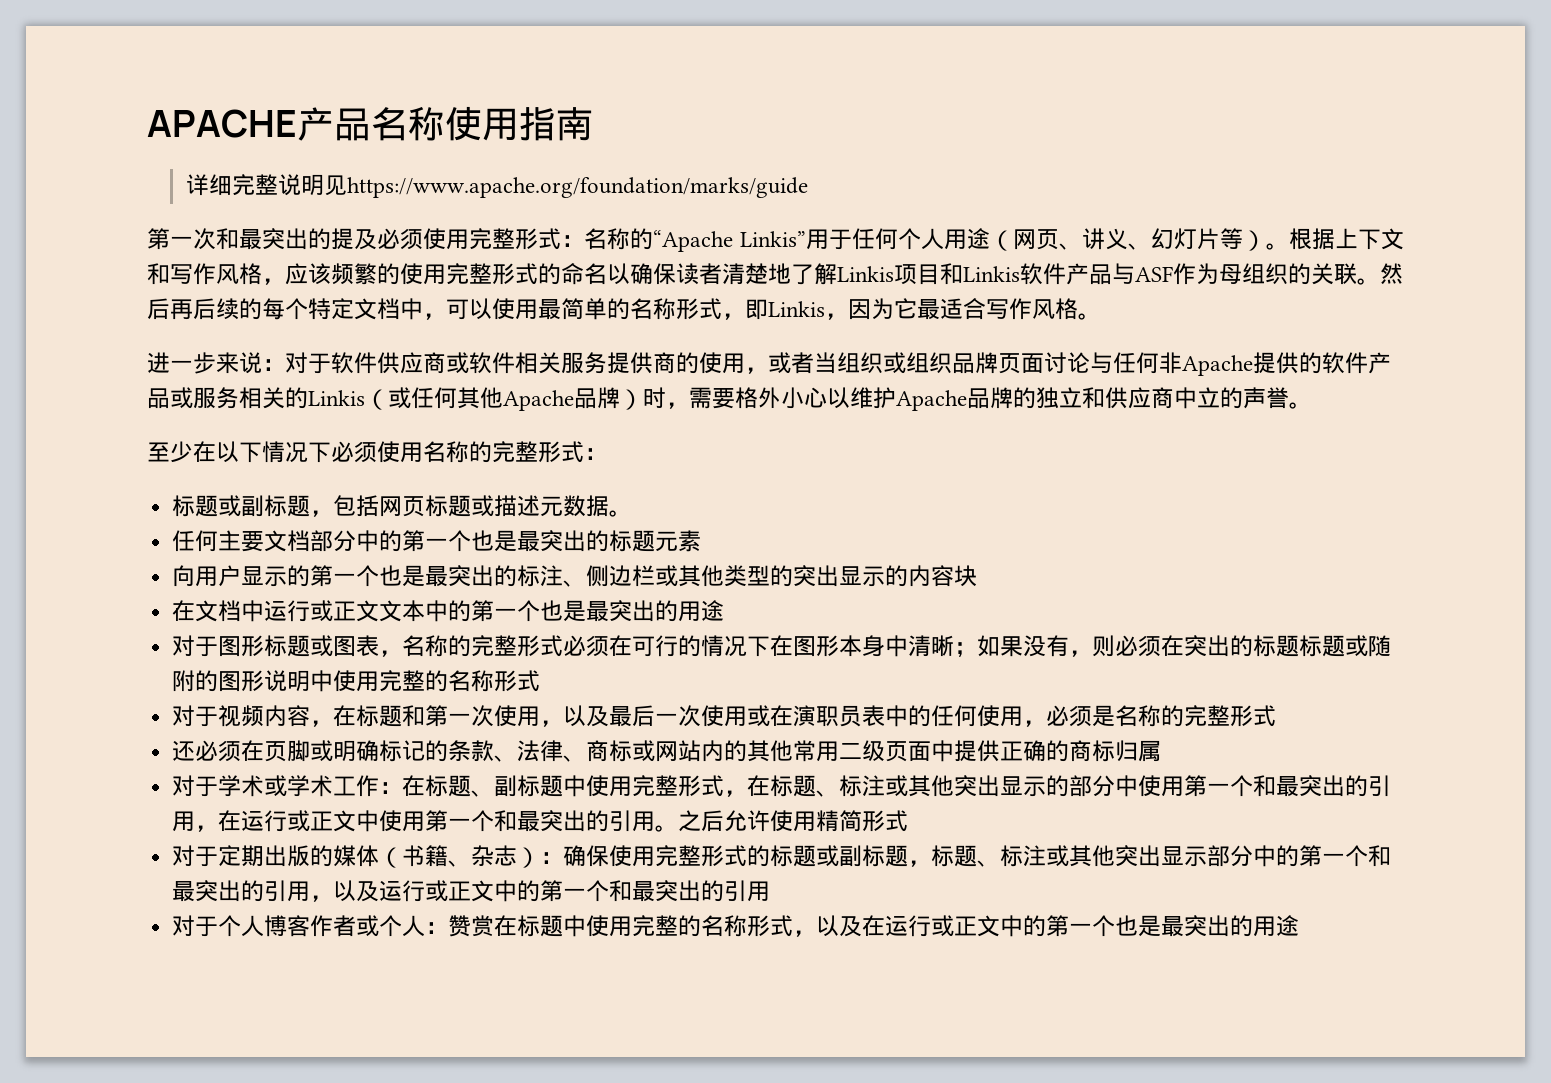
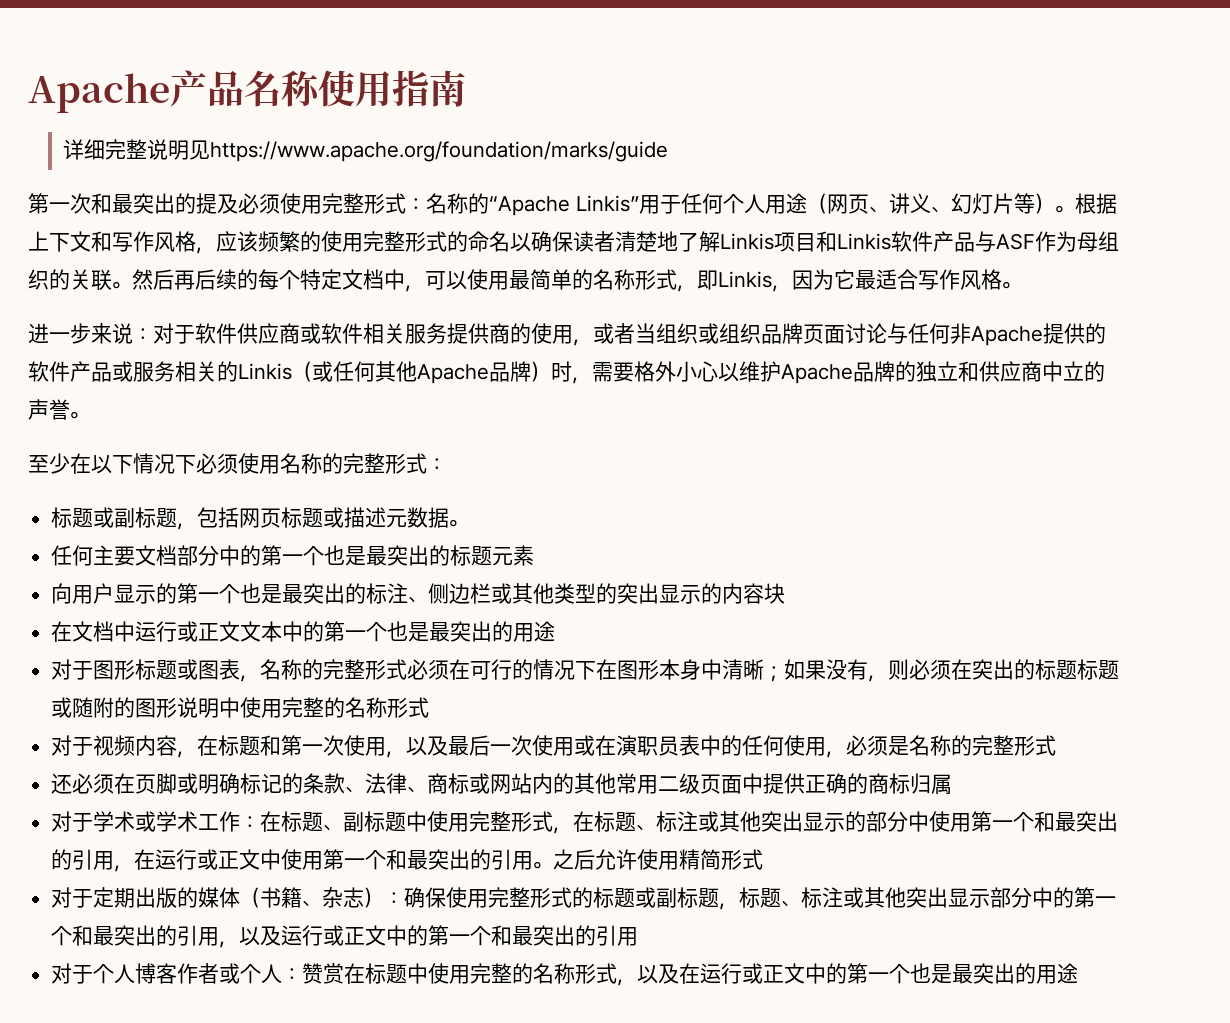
- APACHE产品名称使用指南
+ Apache产品名称使用指南

